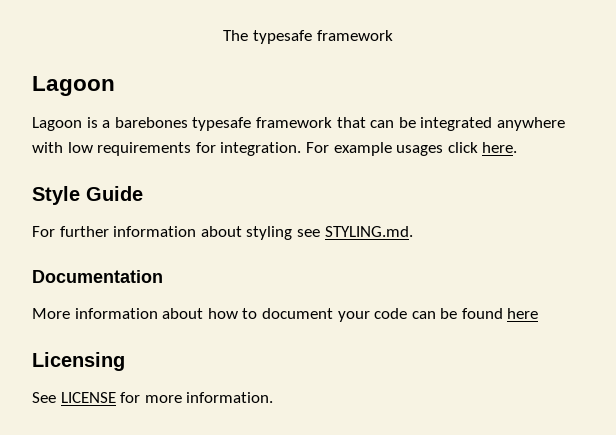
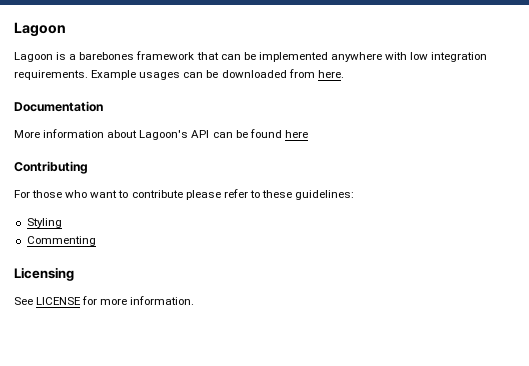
- The typesafe framework
- Lagoon is a barebones typesafe framework that can be integrated anywhere with low requirements for integration. For example usages click here.
- Style Guide
- For further information about styling see STYLING.md.
+ Lagoon is a barebones framework that can be implemented anywhere with low integration requirements. Example usages can be downloaded from here.
- More information about how to document your code can be found here
+ More information about Lagoon's API can be found here
+ Contributing
+ For those who want to contribute please refer to these guidelines:
+ Styling
+ Commenting

